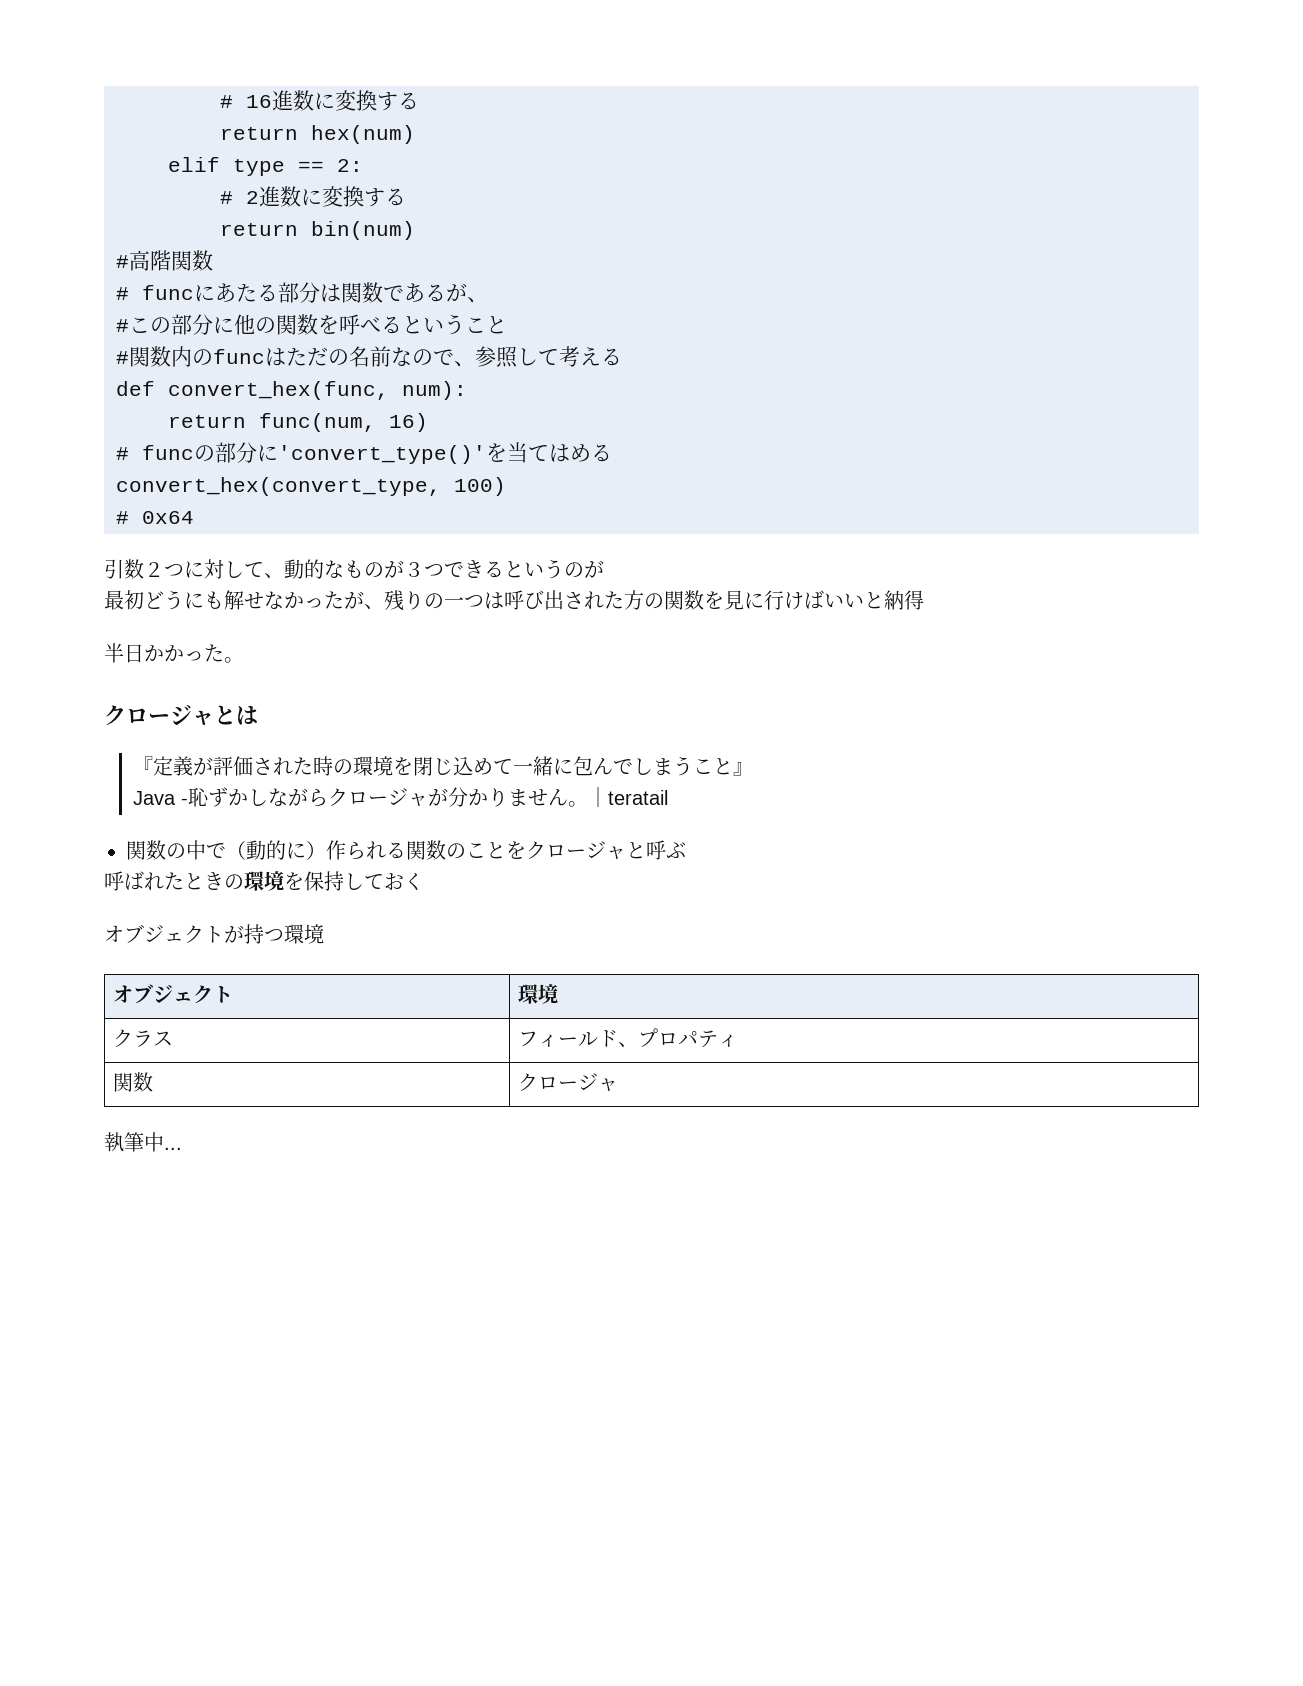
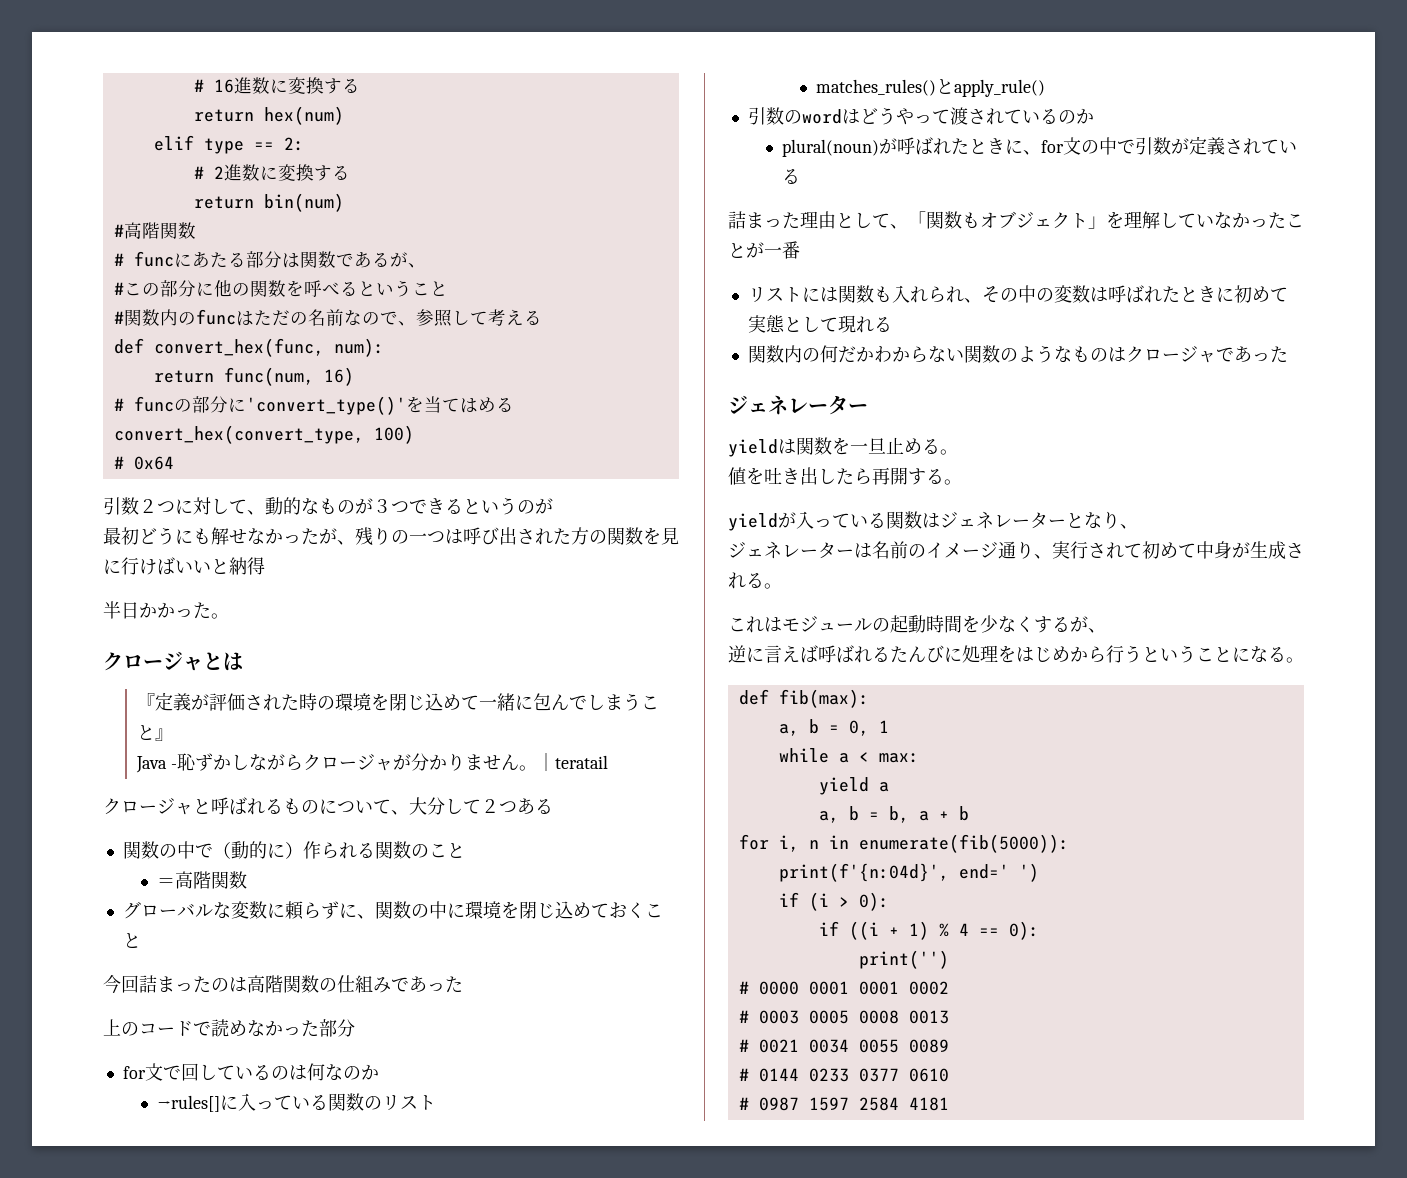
+ クロージャと呼ばれるものについて、大分して２つある
- 関数の中で（動的に）作られる関数のことをクロージャと呼ぶ
- 呼ばれたときの環境を保持しておく
- オブジェクトが持つ環境
- オブジェクト | 環境
- クラス | フィールド、プロパティ
- 関数 | クロージャ
- 執筆中...
+ 関数の中で（動的に）作られる関数のこと
+ ＝高階関数
+ グローバルな変数に頼らずに、関数の中に環境を閉じ込めておくこと
+ 今回詰まったのは高階関数の仕組みであった
+ 上のコードで読めなかった部分
+ for文で回しているのは何なのか
+ →rules[]に入っている関数のリスト
+ matches_rules()とapply_rule()
+ 引数のwordはどうやって渡されているのか
+ plural(noun)が呼ばれたときに、for文の中で引数が定義されている
+ 詰まった理由として、「関数もオブジェクト」を理解していなかったことが一番
+ リストには関数も入れられ、その中の変数は呼ばれたときに初めて実態として現れる
+ 関数内の何だかわからない関数のようなものはクロージャであった
+ ジェネレーター
+ yieldは関数を一旦止める。
+ 値を吐き出したら再開する。
+ yieldが入っている関数はジェネレーターとなり、
+ ジェネレーターは名前のイメージ通り、実行されて初めて中身が生成される。
+ これはモジュールの起動時間を少なくするが、
+ 逆に言えば呼ばれるたんびに処理をはじめから行うということになる。
+ def fib(max):
+ a, b = 0, 1
+ while a < max:
+ yield a
+ a, b = b, a + b
+ for i, n in enumerate(fib(5000)):
+ print(f'{n:04d}', end=' ')
+ if (i > 0):
+ if ((i + 1) % 4 == 0):
+ print('')
+ # 0000 0001 0001 0002
+ # 0003 0005 0008 0013
+ # 0021 0034 0055 0089
+ # 0144 0233 0377 0610
+ # 0987 1597 2584 4181

